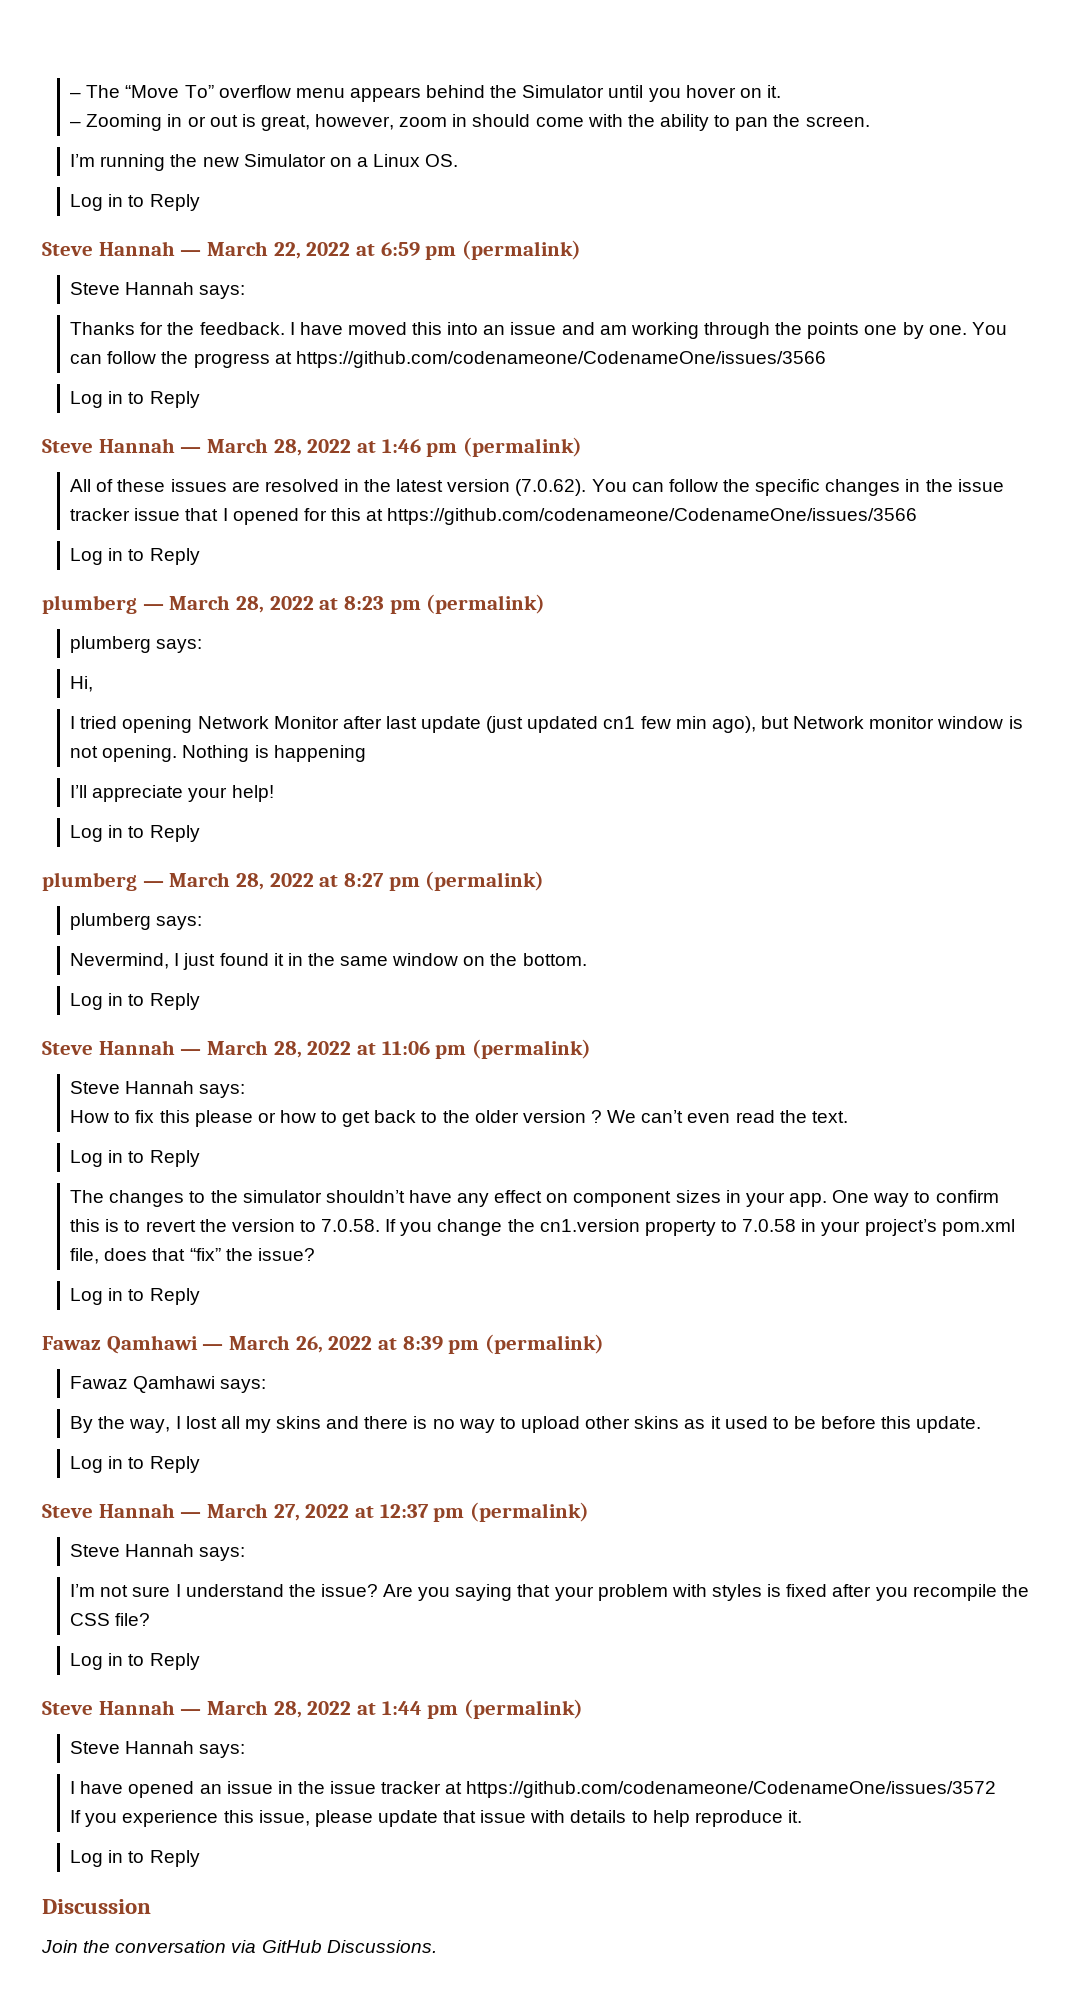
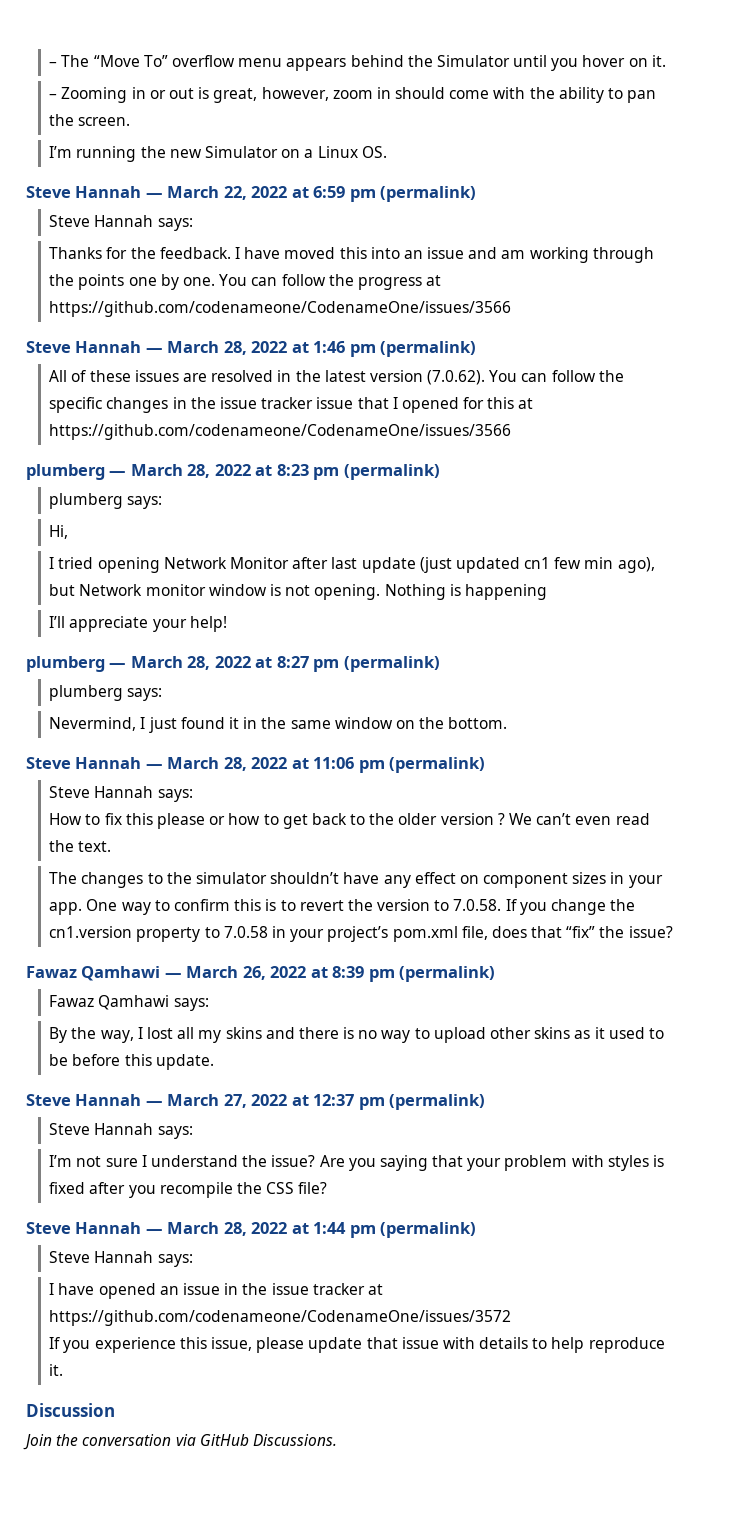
  I’m running the new Simulator on a Linux OS.
- Log in to Reply
  You can follow the progress at https://github.com/codenameone/CodenameOne/issues/3566
- Log in to Reply
  All of these issues are resolved in the latest version (7.0.62). You can follow the specific changes in the issue tracker issue that I opened for this at https://github.com/codenameone/CodenameOne/issues/3566
- Log in to Reply
  I’ll appreciate your help!
- Log in to Reply
  Nevermind, I just found it in the same window on the bottom.
- Log in to Reply
  We can’t even read the text.
- Log in to Reply
  One way to confirm this is to revert the version to 7.0.58. If you change the cn1.version property to 7.0.58 in your project’s pom.xml file, does that “fix” the issue?
- Log in to Reply
  By the way, I lost all my skins and there is no way to upload other skins as it used to be before this update.
- Log in to Reply
  Are you saying that your problem with styles is fixed after you recompile the CSS file?
- Log in to Reply
  If you experience this issue, please update that issue with details to help reproduce it.
- Log in to Reply

